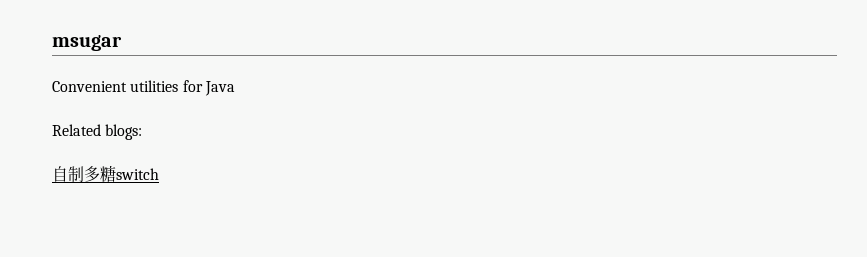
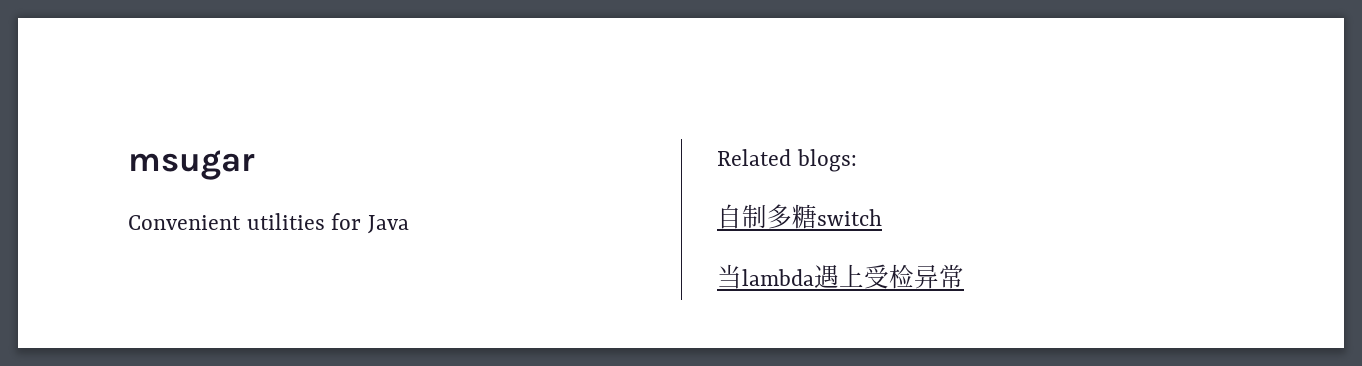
+ 当lambda遇上受检异常

